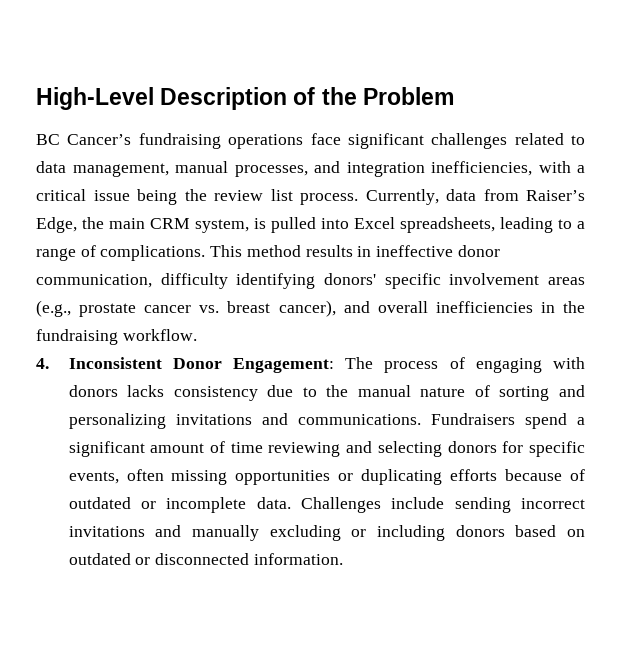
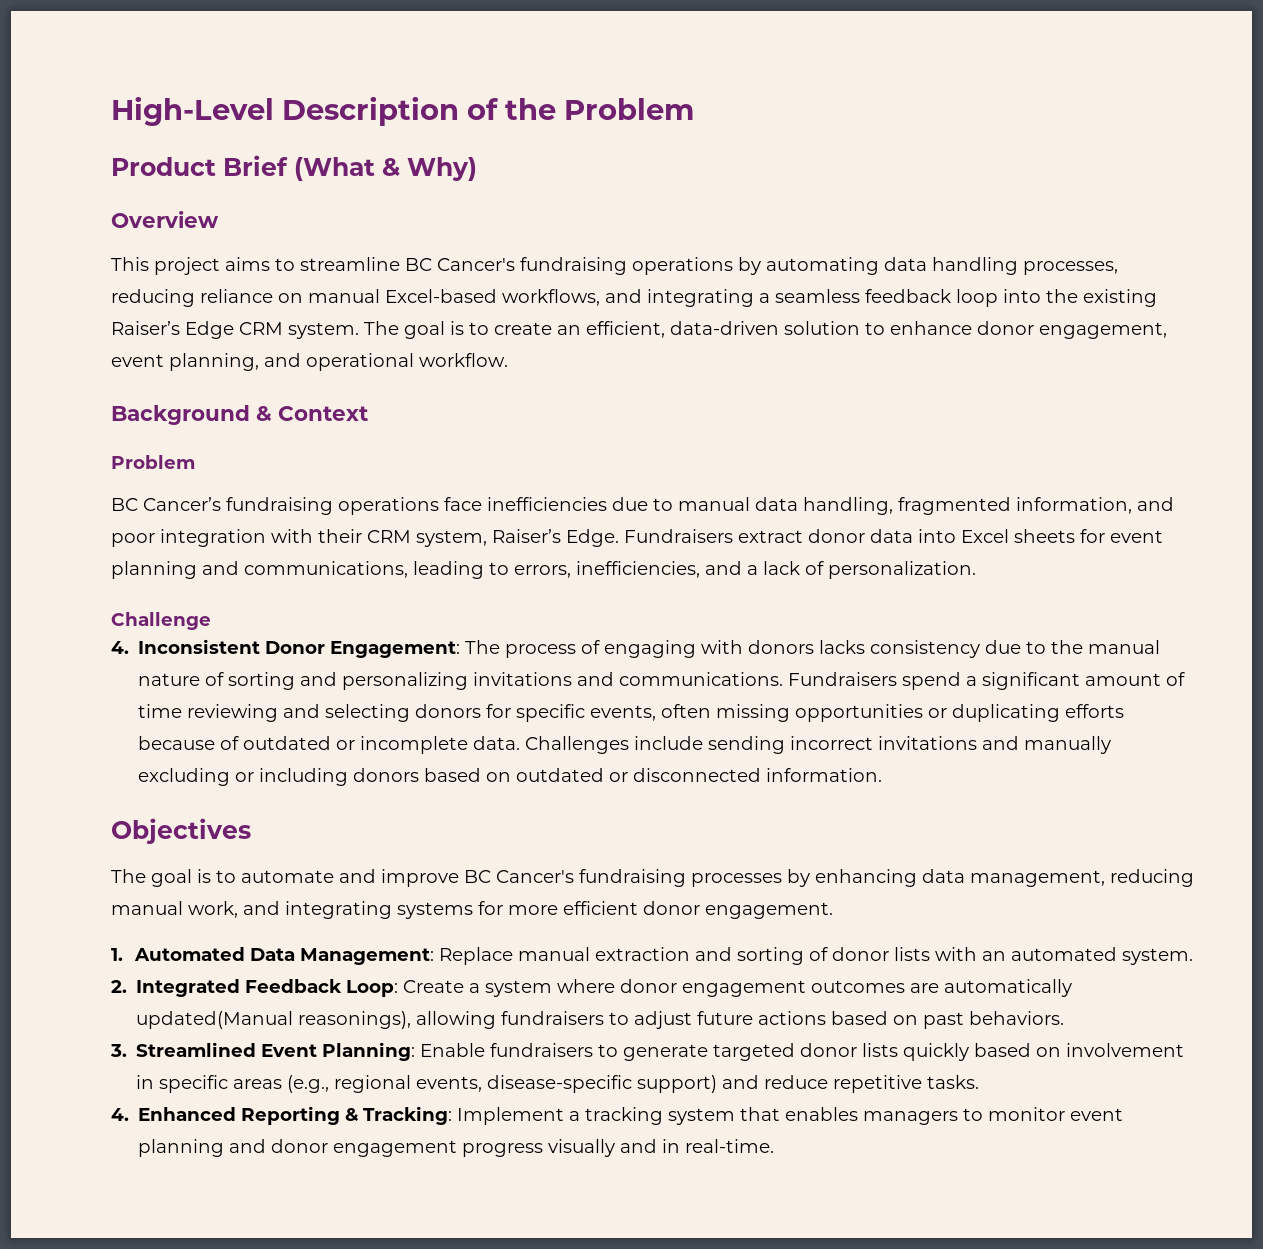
+ Product Brief (What & Why)
+ Overview
+ This project aims to streamline BC Cancer's fundraising operations by automating data handling processes, reducing reliance on manual Excel-based workflows, and integrating a seamless feedback loop into the existing Raiser’s Edge CRM system. The goal is to create an efficient, data-driven solution to enhance donor engagement, event planning, and operational workflow.
+ Background & Context
+ Problem
- BC Cancer’s fundraising operations face significant challenges related to data management, manual processes, and integration inefficiencies, with a critical issue being the review list process. Currently, data from Raiser’s Edge, the main CRM system, is pulled into Excel spreadsheets, leading to a range of complications. This method results in ineffective donor communication, difficulty identifying donors' specific involvement areas (e.g., prostate cancer vs. breast cancer), and overall inefficiencies in the fundraising workflow.
+ BC Cancer’s fundraising operations face inefficiencies due to manual data handling, fragmented information, and poor integration with their CRM system, Raiser’s Edge. Fundraisers extract donor data into Excel sheets for event planning and communications, leading to errors, inefficiencies, and a lack of personalization.
+ Challenge
+ Objectives
+ The goal is to automate and improve BC Cancer's fundraising processes by enhancing data management, reducing manual work, and integrating systems for more efficient donor engagement.
+ 1. Automated Data Management: Replace manual extraction and sorting of donor lists with an automated system.
+ 2. Integrated Feedback Loop: Create a system where donor engagement outcomes are automatically updated(Manual reasonings), allowing fundraisers to adjust future actions based on past behaviors.
+ 3. Streamlined Event Planning: Enable fundraisers to generate targeted donor lists quickly based on involvement in specific areas (e.g., regional events, disease-specific support) and reduce repetitive tasks.
+ 4. Enhanced Reporting & Tracking: Implement a tracking system that enables managers to monitor event planning and donor engagement progress visually and in real-time.

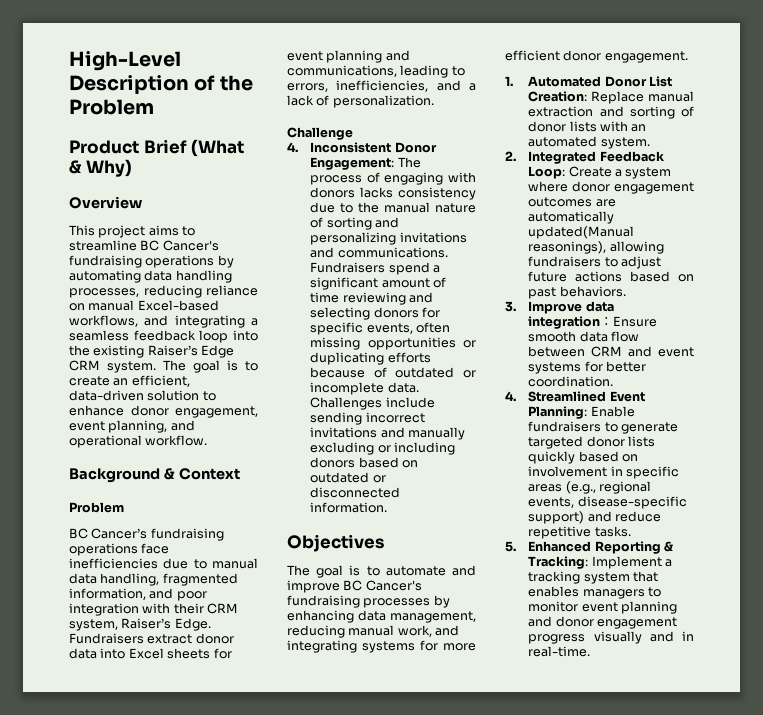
- 1. Automated Data Management: Replace manual extraction and sorting of donor lists with an automated system.
+ 1. Automated Donor List Creation: Replace manual extraction and sorting of donor lists with an automated system.
- 3. Streamlined Event Planning: Enable fundraisers to generate targeted donor lists quickly based on involvement in specific areas (e.g., regional events, disease-specific support) and reduce repetitive tasks.
+ 3. Improve data integration：Ensure smooth data flow between CRM and event systems for better coordination.
+ 4. Streamlined Event Planning: Enable fundraisers to generate targeted donor lists quickly based on involvement in specific areas (e.g., regional events, disease-specific support) and reduce repetitive tasks.
- 4. Enhanced Reporting & Tracking: Implement a tracking system that enables managers to monitor event planning and donor engagement progress visually and in real-time.
+ 5. Enhanced Reporting & Tracking: Implement a tracking system that enables managers to monitor event planning and donor engagement progress visually and in real-time.

